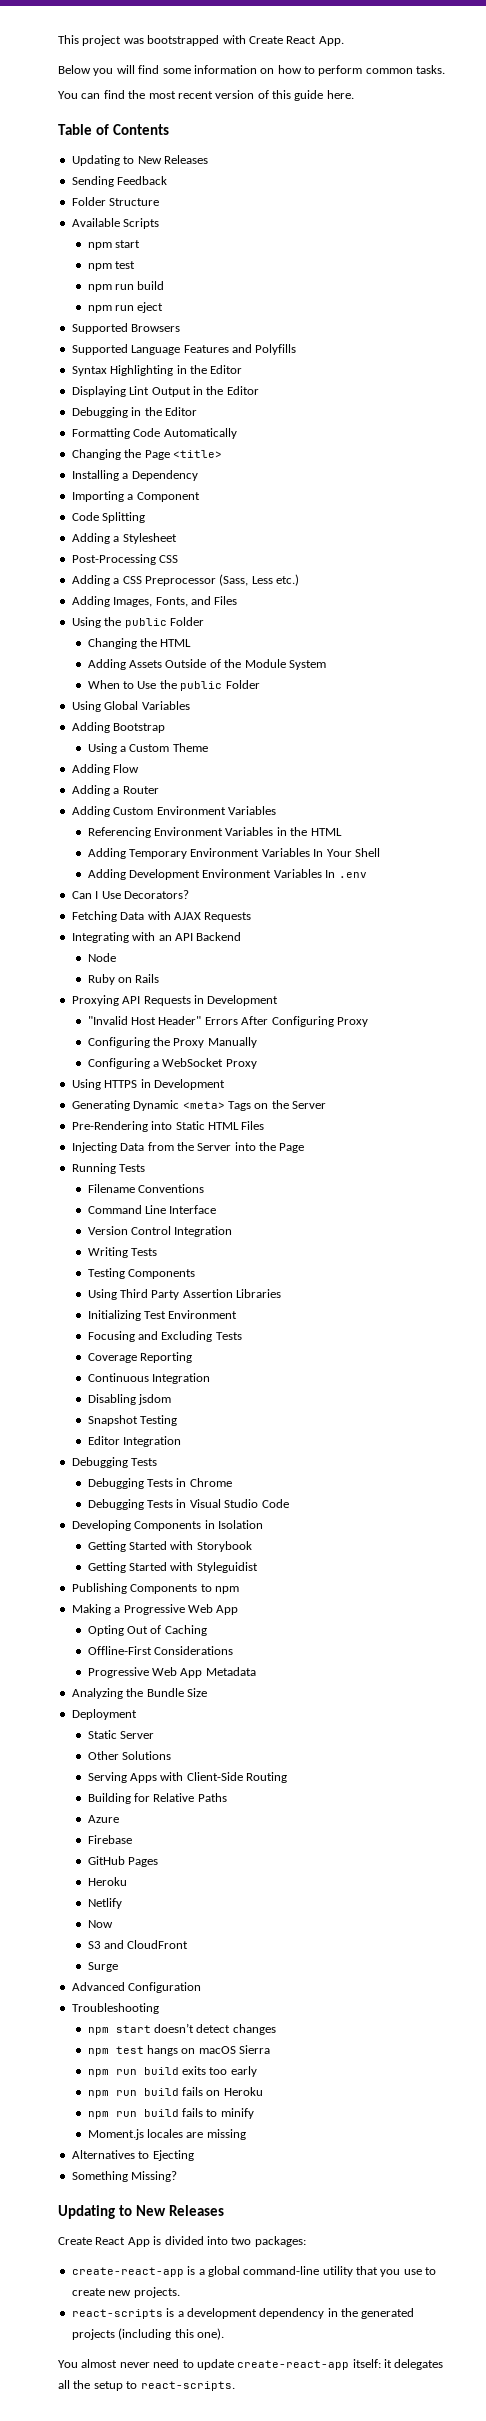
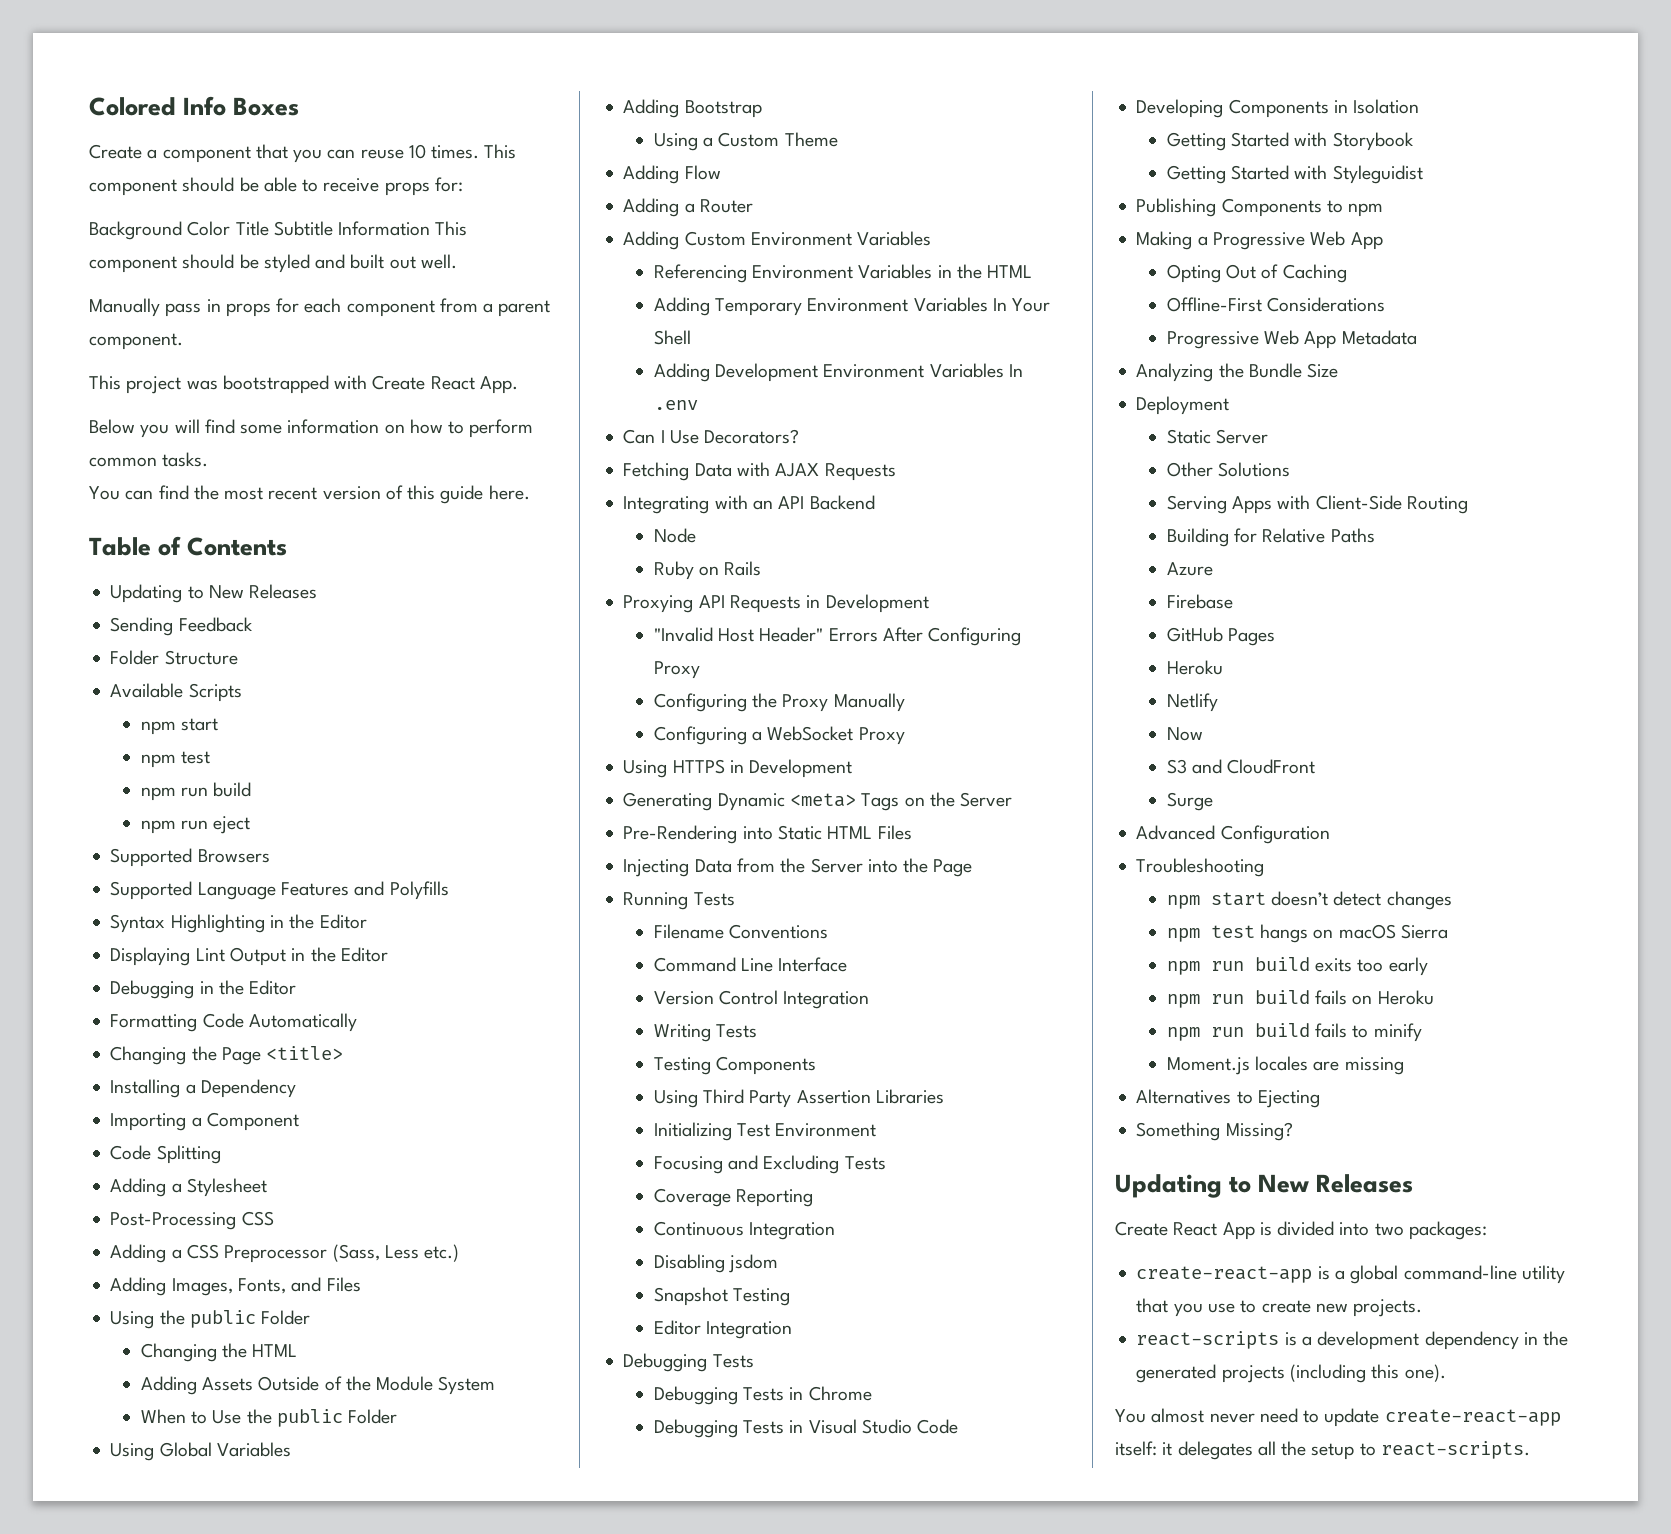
+ Colored Info Boxes
+ Create a component that you can reuse 10 times. This component should be able to receive props for:
+ Background Color Title Subtitle Information This component should be styled and built out well.
+ Manually pass in props for each component from a parent component.

